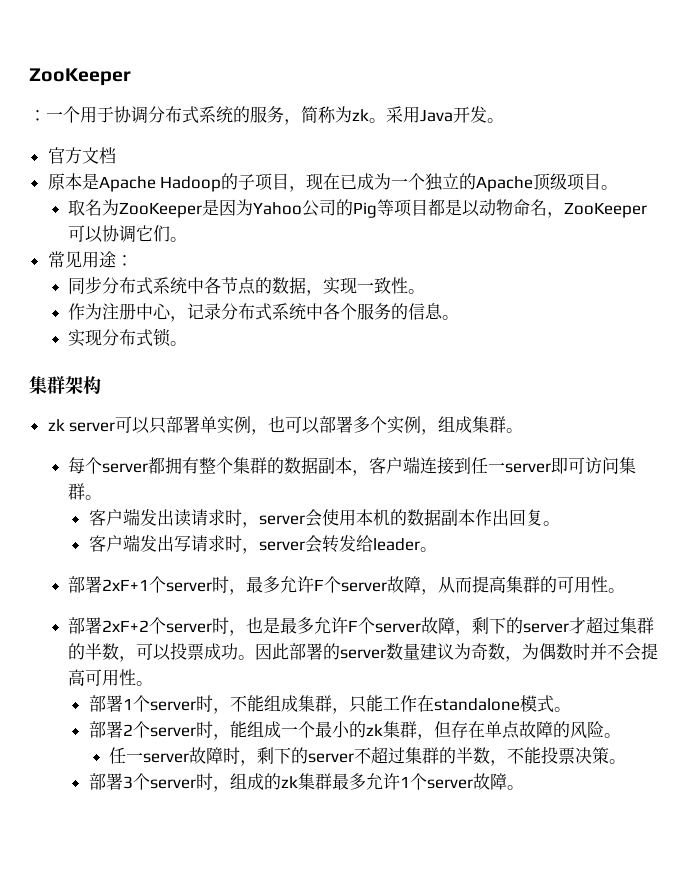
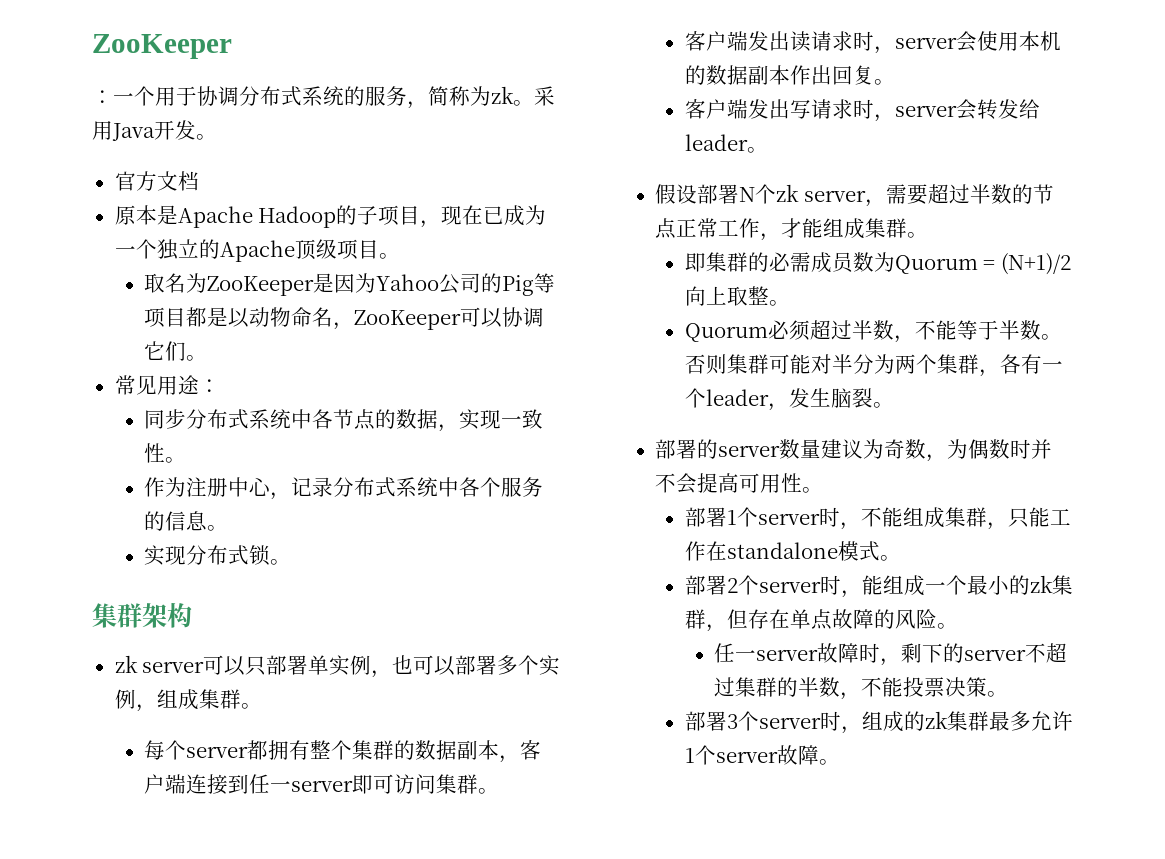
- 部署2xF+1个server时，最多允许F个server故障，从而提高集群的可用性。
- 部署2xF+2个server时，也是最多允许F个server故障，剩下的server才超过集群的半数，可以投票成功。因此部署的server数量建议为奇数，为偶数时并不会提高可用性。
+ 假设部署N个zk server，需要超过半数的节点正常工作，才能组成集群。
+ 即集群的必需成员数为Quorum = (N+1)/2向上取整。
+ Quorum必须超过半数，不能等于半数。否则集群可能对半分为两个集群，各有一个leader，发生脑裂。
+ 部署的server数量建议为奇数，为偶数时并不会提高可用性。

